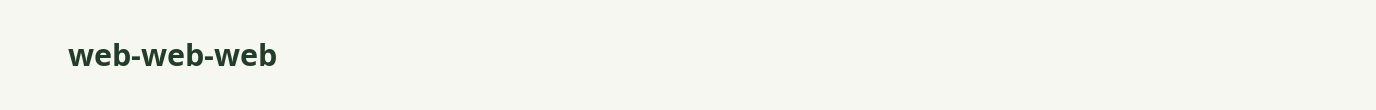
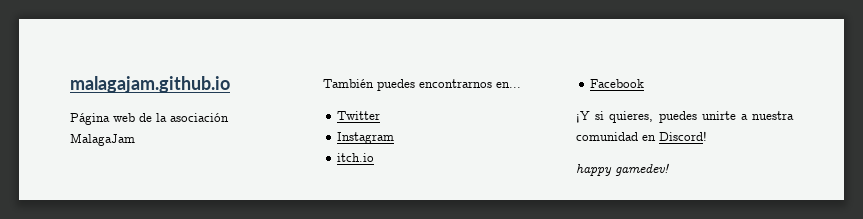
- web-web-web
+ malagajam.github.io
+ Página web de la asociación MalagaJam
+ También puedes encontrarnos en...
+ Twitter
+ Instagram
+ itch.io
+ Facebook
+ ¡Y si quieres, puedes unirte a nuestra comunidad en Discord!
+ happy gamedev!

